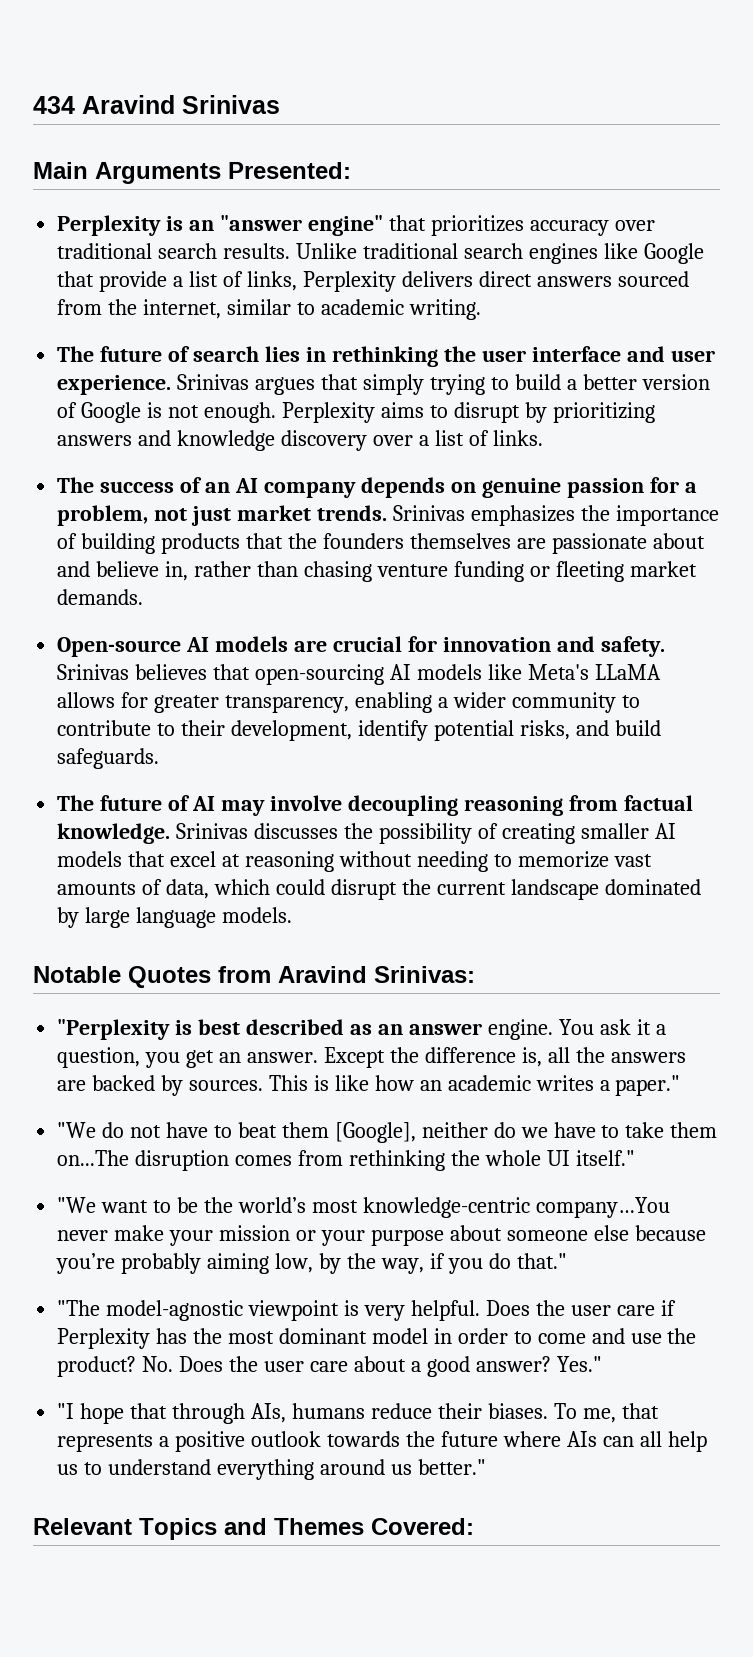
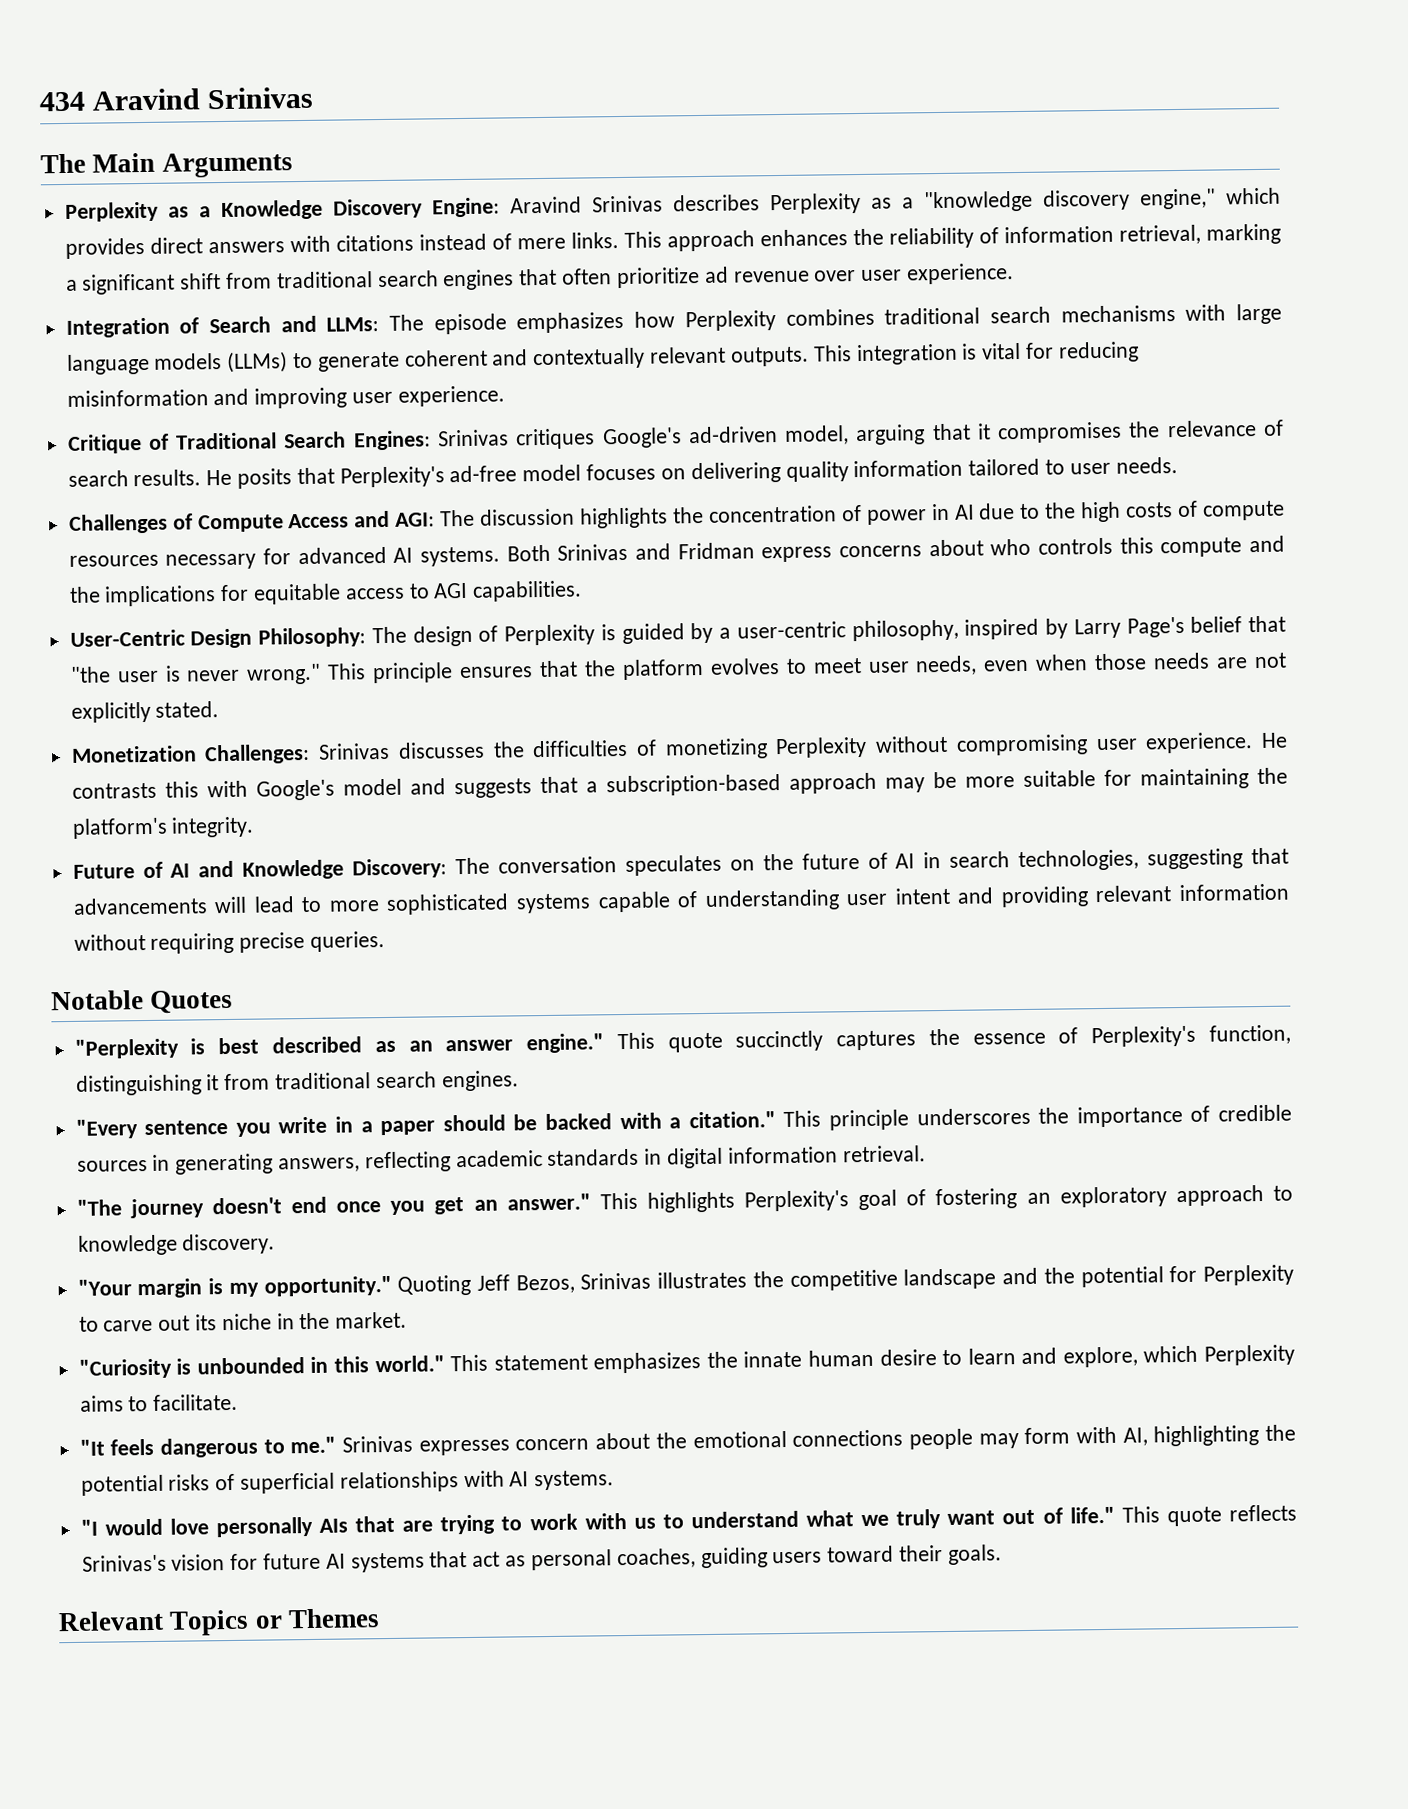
- Main Arguments Presented:
- Perplexity is an "answer engine" that prioritizes accuracy over traditional search results. Unlike traditional search engines like Google that provide a list of links, Perplexity delivers direct answers sourced from the internet, similar to academic writing.
- The future of search lies in rethinking the user interface and user experience. Srinivas argues that simply trying to build a better version of Google is not enough. Perplexity aims to disrupt by prioritizing answers and knowledge discovery over a list of links.
- The success of an AI company depends on genuine passion for a problem, not just market trends. Srinivas emphasizes the importance of building products that the founders themselves are passionate about and believe in, rather than chasing venture funding or fleeting market demands.
- Open-source AI models are crucial for innovation and safety. Srinivas believes that open-sourcing AI models like Meta's LLaMA allows for greater transparency, enabling a wider community to contribute to their development, identify potential risks, and build safeguards.
- The future of AI may involve decoupling reasoning from factual knowledge. Srinivas discusses the possibility of creating smaller AI models that excel at reasoning without needing to memorize vast amounts of data, which could disrupt the current landscape dominated by large language models.
+ The Main Arguments
+ Perplexity as a Knowledge Discovery Engine: Aravind Srinivas describes Perplexity as a "knowledge discovery engine," which provides direct answers with citations instead of mere links. This approach enhances the reliability of information retrieval, marking a significant shift from traditional search engines that often prioritize ad revenue over user experience.
+ Integration of Search and LLMs: The episode emphasizes how Perplexity combines traditional search mechanisms with large language models (LLMs) to generate coherent and contextually relevant outputs. This integration is vital for reducing misinformation and improving user experience.
+ Critique of Traditional Search Engines: Srinivas critiques Google's ad-driven model, arguing that it compromises the relevance of search results. He posits that Perplexity's ad-free model focuses on delivering quality information tailored to user needs.
+ Challenges of Compute Access and AGI: The discussion highlights the concentration of power in AI due to the high costs of compute resources necessary for advanced AI systems. Both Srinivas and Fridman express concerns about who controls this compute and the implications for equitable access to AGI capabilities.
+ User-Centric Design Philosophy: The design of Perplexity is guided by a user-centric philosophy, inspired by Larry Page's belief that "the user is never wrong." This principle ensures that the platform evolves to meet user needs, even when those needs are not explicitly stated.
+ Monetization Challenges: Srinivas discusses the difficulties of monetizing Perplexity without compromising user experience. He contrasts this with Google's model and suggests that a subscription-based approach may be more suitable for maintaining the platform's integrity.
+ Future of AI and Knowledge Discovery: The conversation speculates on the future of AI in search technologies, suggesting that advancements will lead to more sophisticated systems capable of understanding user intent and providing relevant information without requiring precise queries.
- Notable Quotes from Aravind Srinivas:
+ Notable Quotes
- "Perplexity is best described as an answer engine. You ask it a question, you get an answer. Except the difference is, all the answers are backed by sources. This is like how an academic writes a paper."
- "We do not have to beat them [Google], neither do we have to take them on...The disruption comes from rethinking the whole UI itself."
- "We want to be the world’s most knowledge-centric company…You never make your mission or your purpose about someone else because you’re probably aiming low, by the way, if you do that."
- "The model-agnostic viewpoint is very helpful. Does the user care if Perplexity has the most dominant model in order to come and use the product? No. Does the user care about a good answer? Yes."
- "I hope that through AIs, humans reduce their biases. To me, that represents a positive outlook towards the future where AIs can all help us to understand everything around us better."
+ "Perplexity is best described as an answer engine." This quote succinctly captures the essence of Perplexity's function, distinguishing it from traditional search engines.
+ "Every sentence you write in a paper should be backed with a citation." This principle underscores the importance of credible sources in generating answers, reflecting academic standards in digital information retrieval.
+ "The journey doesn't end once you get an answer." This highlights Perplexity's goal of fostering an exploratory approach to knowledge discovery.
+ "Your margin is my opportunity." Quoting Jeff Bezos, Srinivas illustrates the competitive landscape and the potential for Perplexity to carve out its niche in the market.
+ "Curiosity is unbounded in this world." This statement emphasizes the innate human desire to learn and explore, which Perplexity aims to facilitate.
+ "It feels dangerous to me." Srinivas expresses concern about the emotional connections people may form with AI, highlighting the potential risks of superficial relationships with AI systems.
+ "I would love personally AIs that are trying to work with us to understand what we truly want out of life." This quote reflects Srinivas's vision for future AI systems that act as personal coaches, guiding users toward their goals.
- Relevant Topics and Themes Covered:
+ Relevant Topics or Themes

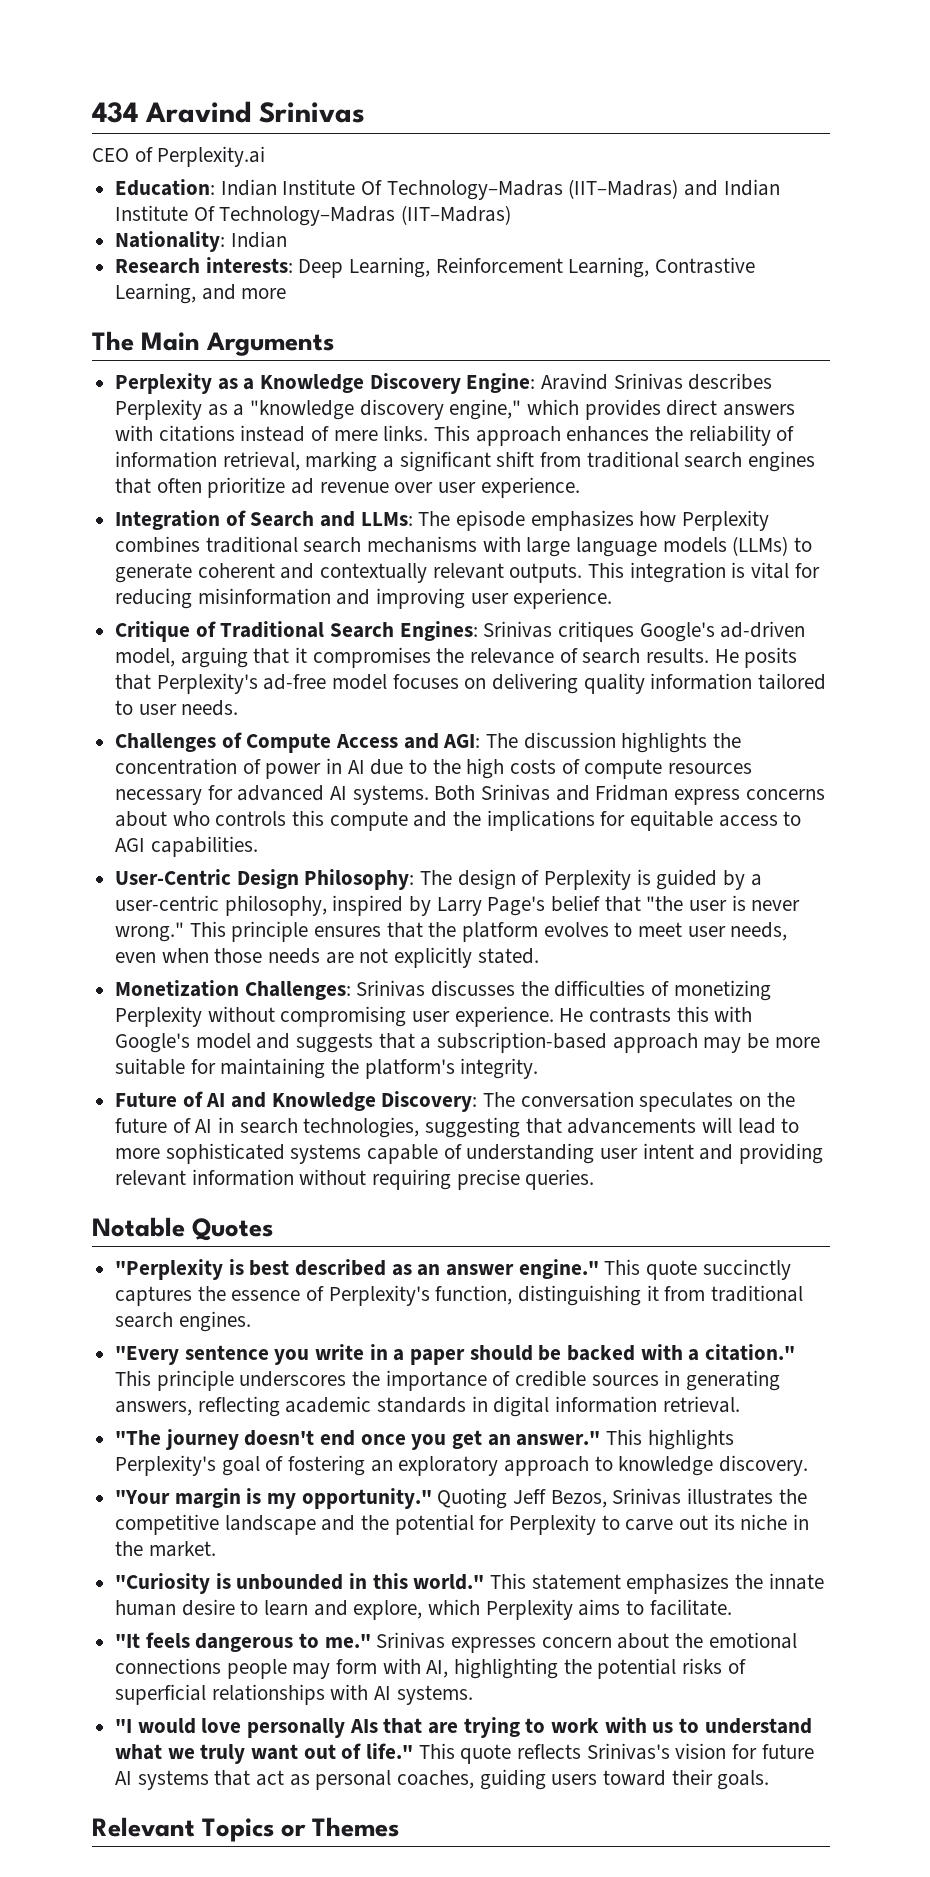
+ CEO of Perplexity.ai
+ Education: Indian Institute Of Technology–Madras (IIT–Madras) and Indian Institute Of Technology–Madras (IIT–Madras)
+ Nationality: Indian
+ Research interests: Deep Learning, Reinforcement Learning, Contrastive Learning, and more

